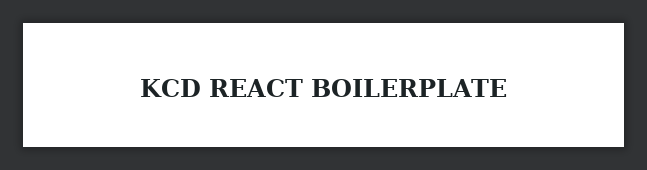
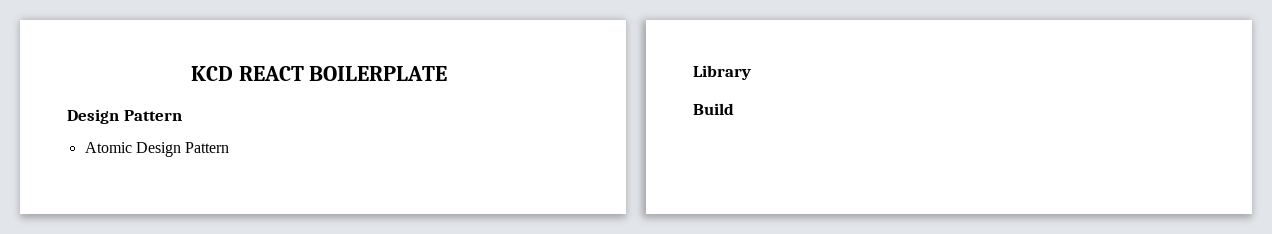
  KCD REACT BOILERPLATE
+ Design Pattern
+ Atomic Design Pattern
+ Library
+ Build

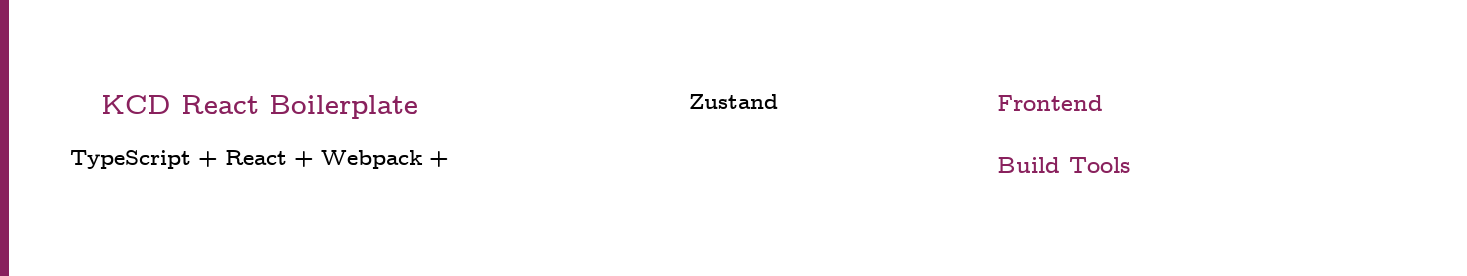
- KCD REACT BOILERPLATE
- Design Pattern
- Atomic Design Pattern
- Library
+ KCD React Boilerplate
+ TypeScript + React + Webpack + Zustand
+ Frontend
- Build
+ Build Tools

